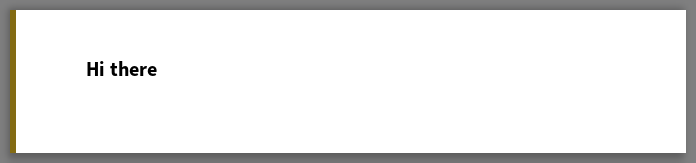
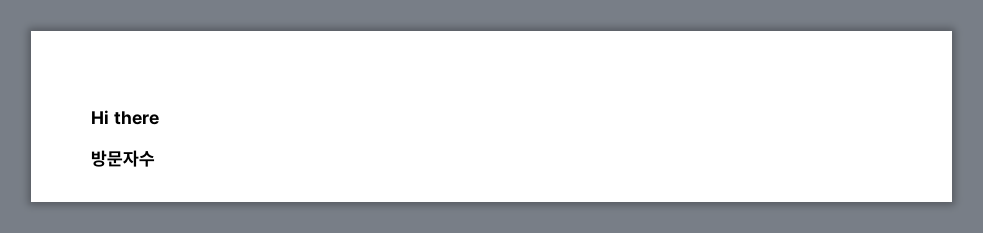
+ 방문자수

